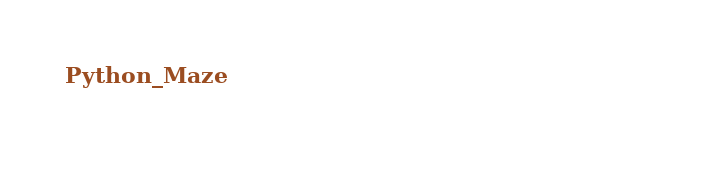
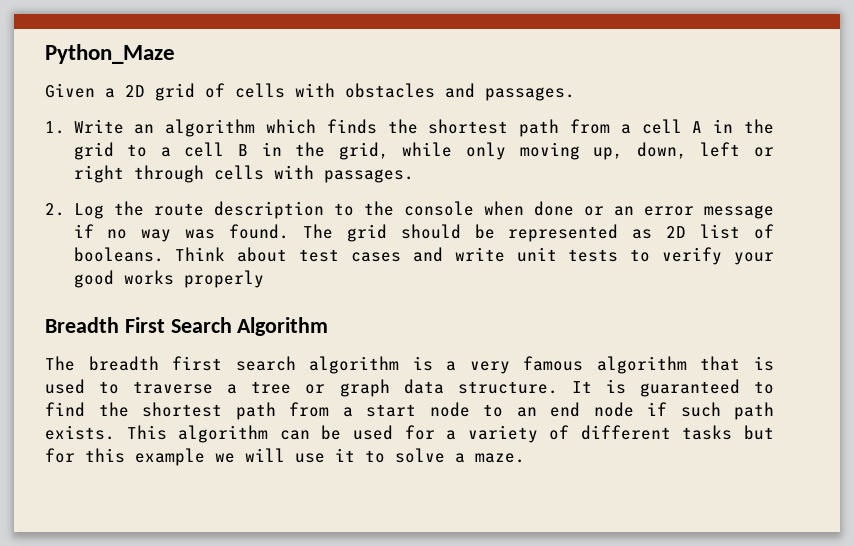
+ Given a 2D grid of cells with obstacles and passages.
+ 1. Write an algorithm which finds the shortest path from a cell A in the grid to a cell B in the grid, while only moving up, down, left or right through cells with passages.
+ 2. Log the route description to the console when done or an error message if no way was found. The grid should be represented as 2D list of booleans. Think about test cases and write unit tests to verify your good works properly
+ Breadth First Search Algorithm
+ The breadth first search algorithm is a very famous algorithm that is used to traverse a tree or graph data structure. It is guaranteed to find the shortest path from a start node to an end node if such path exists. This algorithm can be used for a variety of different tasks but for this example we will use it to solve a maze.

